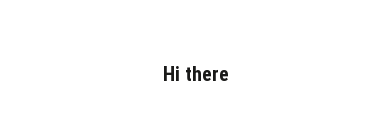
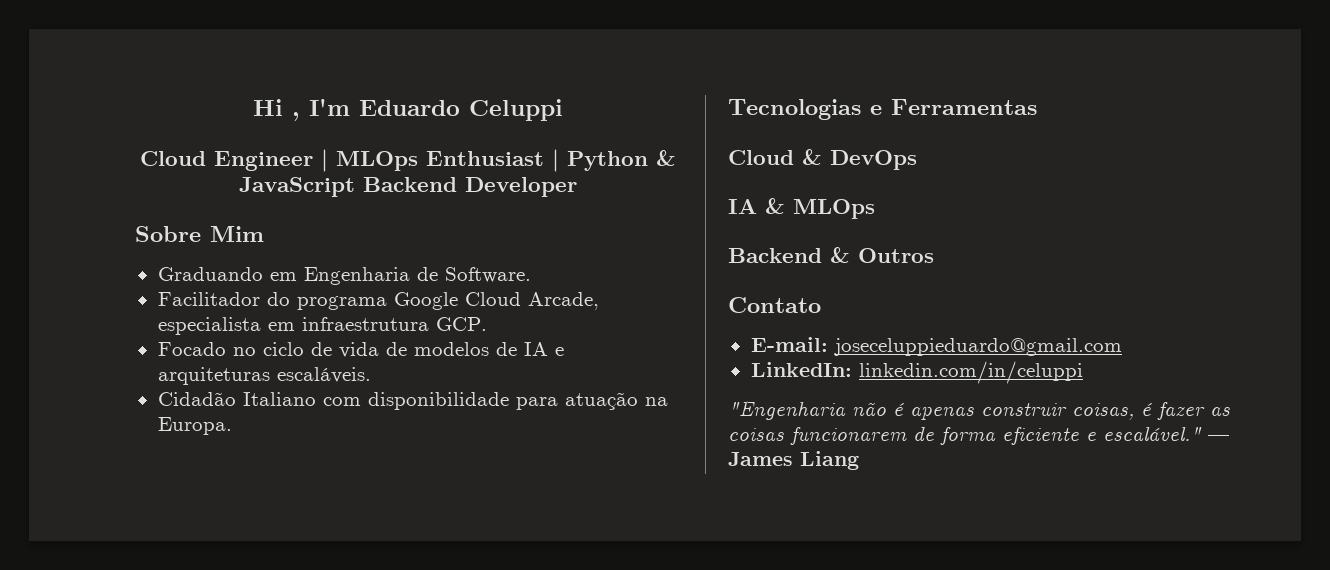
- Hi there
+ Hi , I'm Eduardo Celuppi
+ Cloud Engineer | MLOps Enthusiast | Python & JavaScript Backend Developer
+ Sobre Mim
+ Graduando em Engenharia de Software.
+ Facilitador do programa Google Cloud Arcade, especialista em infraestrutura GCP.
+ Focado no ciclo de vida de modelos de IA e arquiteturas escaláveis.
+ Cidadão Italiano com disponibilidade para atuação na Europa.
+ Tecnologias e Ferramentas
+ Cloud & DevOps
+ IA & MLOps
+ Backend & Outros
+ Contato
+ E-mail: joseceluppieduardo@gmail.com
+ LinkedIn: linkedin.com/in/celuppi
+ "Engenharia não é apenas construir coisas, é fazer as coisas funcionarem de forma eficiente e escalável." — James Liang

